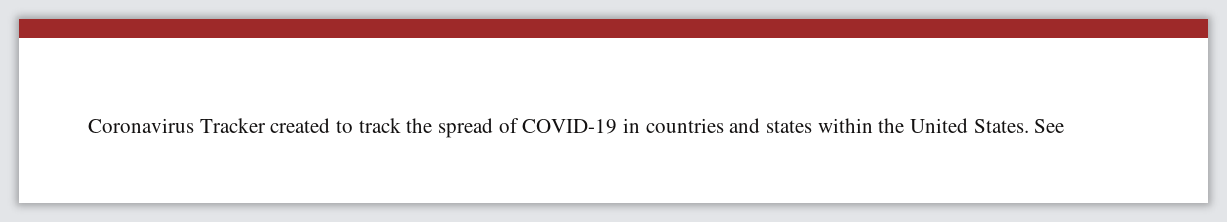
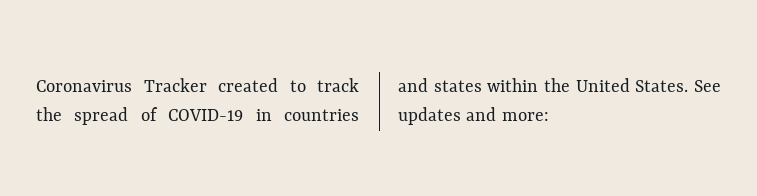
- See
+ See updates and more:

